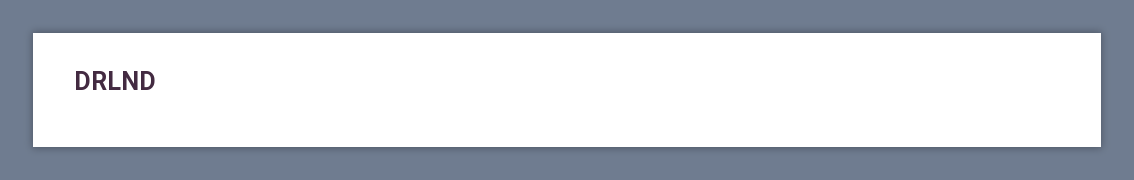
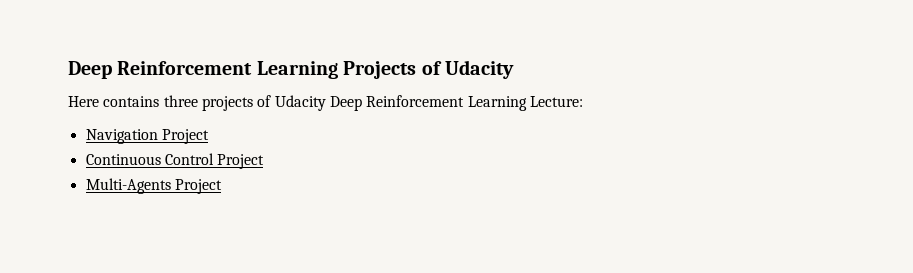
- DRLND
+ Deep Reinforcement Learning Projects of Udacity
+ Here contains three projects of Udacity Deep Reinforcement Learning Lecture:
+ Navigation Project
+ Continuous Control Project
+ Multi-Agents Project

